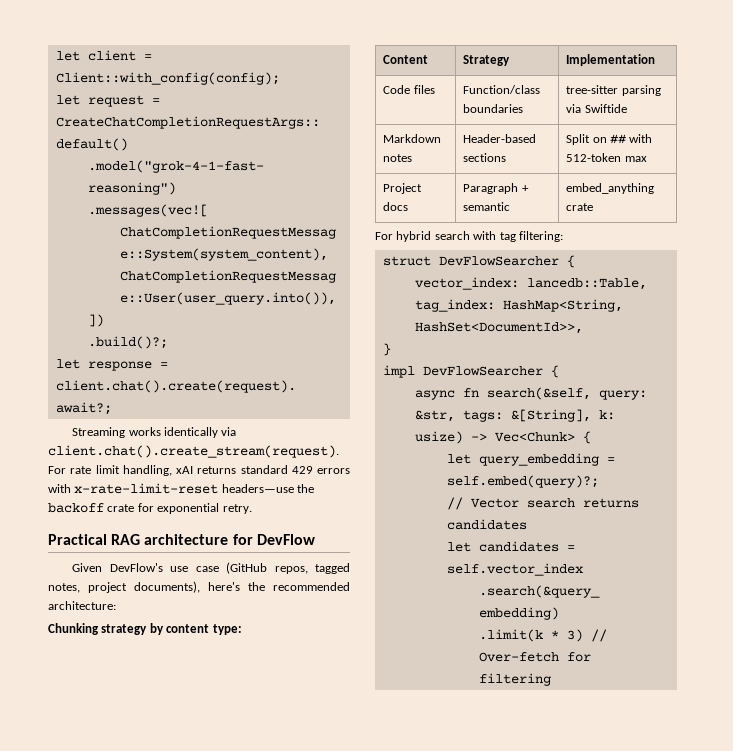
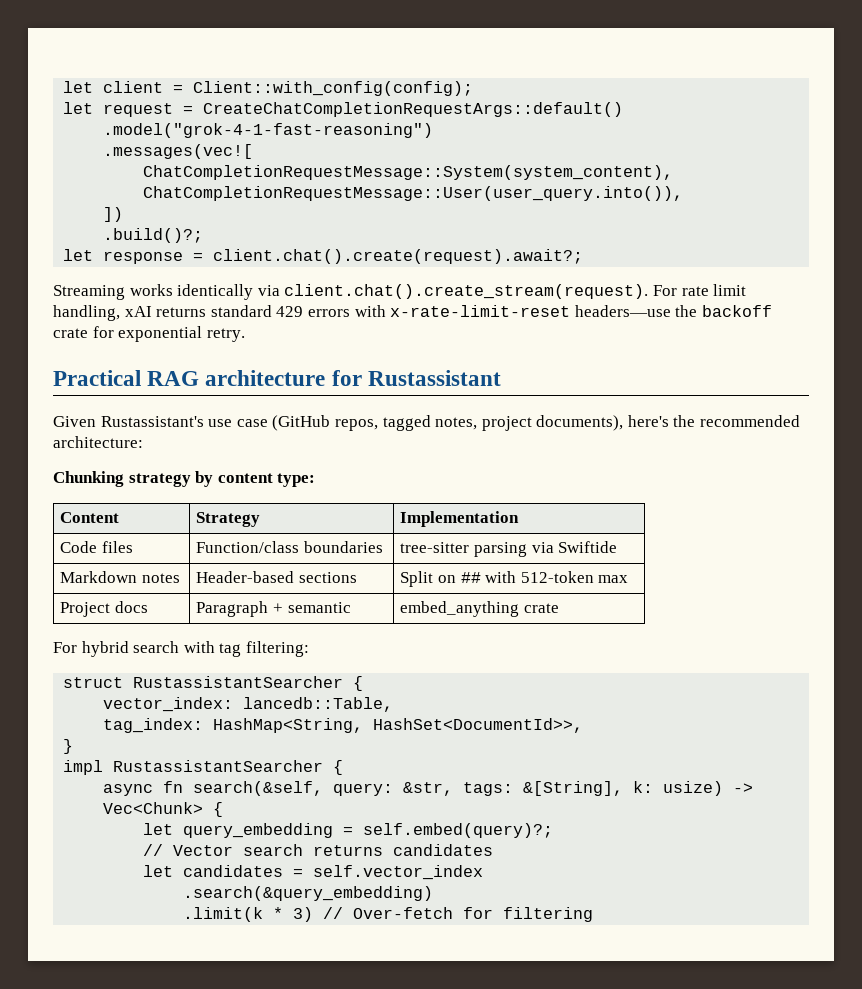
- Practical RAG architecture for DevFlow
+ Practical RAG architecture for Rustassistant
- Given DevFlow's use case (GitHub repos, tagged notes, project documents), here's the recommended architecture:
+ Given Rustassistant's use case (GitHub repos, tagged notes, project documents), here's the recommended architecture:
- struct DevFlowSearcher {
+ struct RustassistantSearcher {
- impl DevFlowSearcher {
+ impl RustassistantSearcher {

